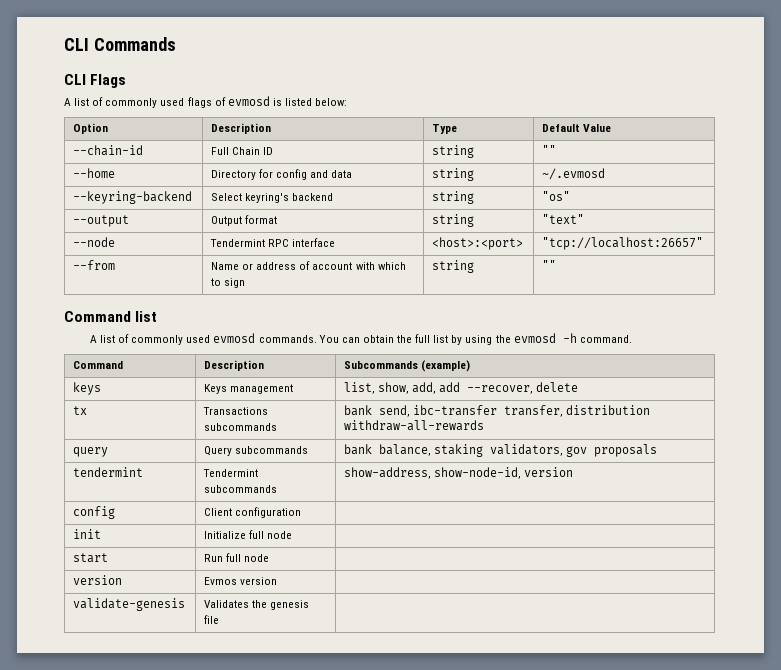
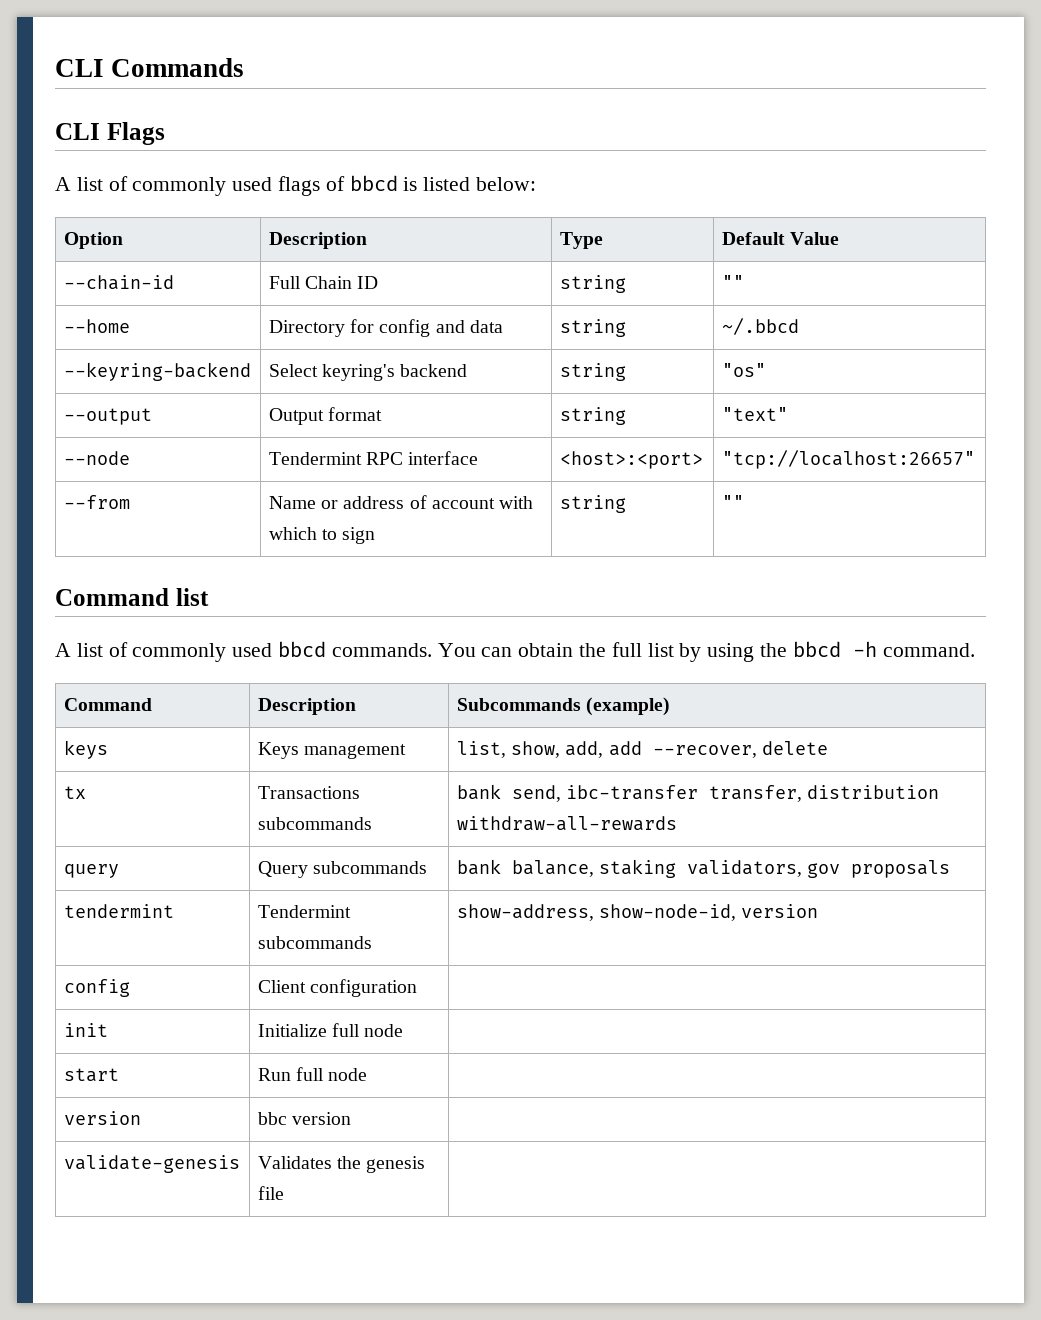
- A list of commonly used flags of evmosd is listed below:
+ A list of commonly used flags of bbcd is listed below:
- --home | Directory for config and data | string | ~/.evmosd
+ --home | Directory for config and data | string | ~/.bbcd
- A list of commonly used evmosd commands.
+ A list of commonly used bbcd commands.
- You can obtain the full list by using the evmosd -h command.
+ You can obtain the full list by using the bbcd -h command.
- version | Evmos version |
+ version | bbc version |

